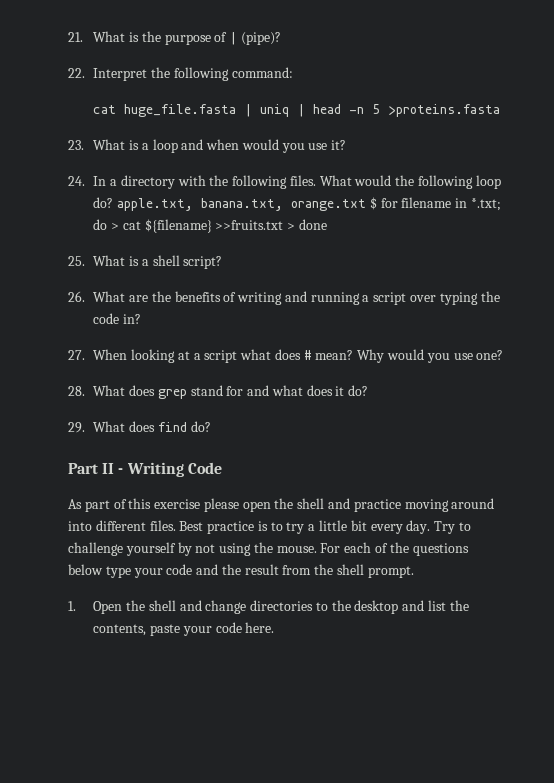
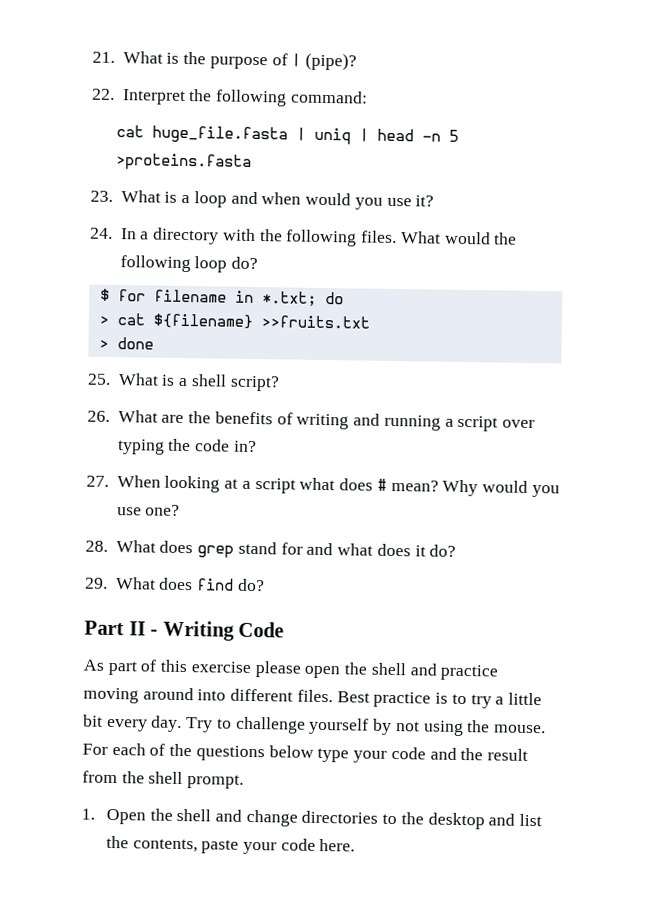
- What would the following loop do? apple.txt, banana.txt, orange.txt $ for filename in *.txt; do > cat ${filename} >>fruits.txt > done
+ What would the following loop do?
+ $ for filename in *.txt; do
+ > cat ${filename} >>fruits.txt
+ > done

